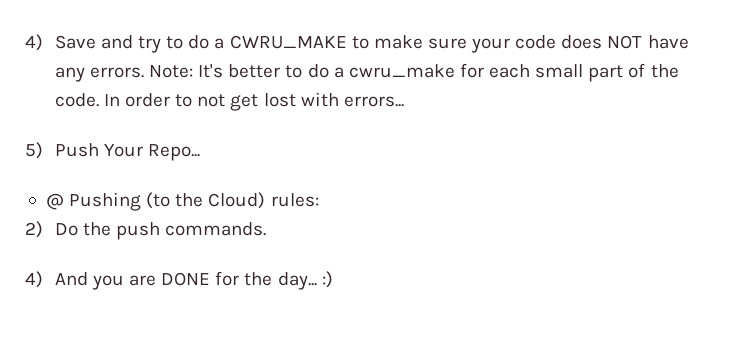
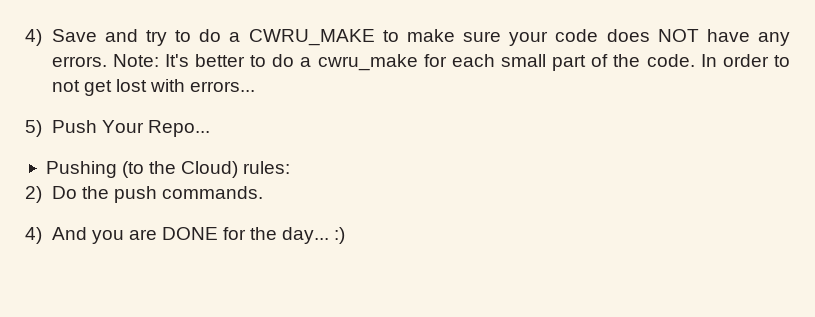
- @ Pushing (to the Cloud) rules:
+ Pushing (to the Cloud) rules:

